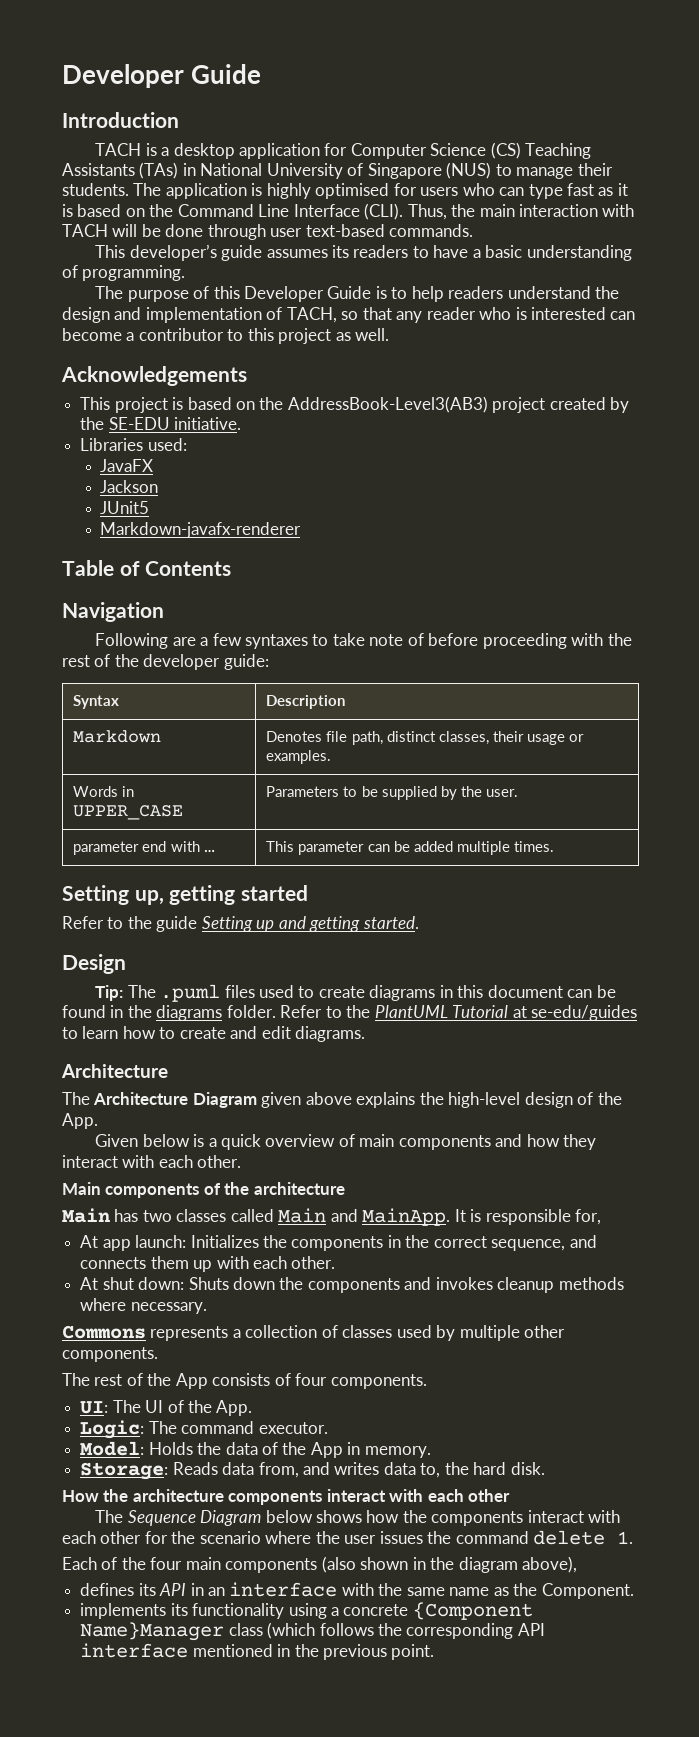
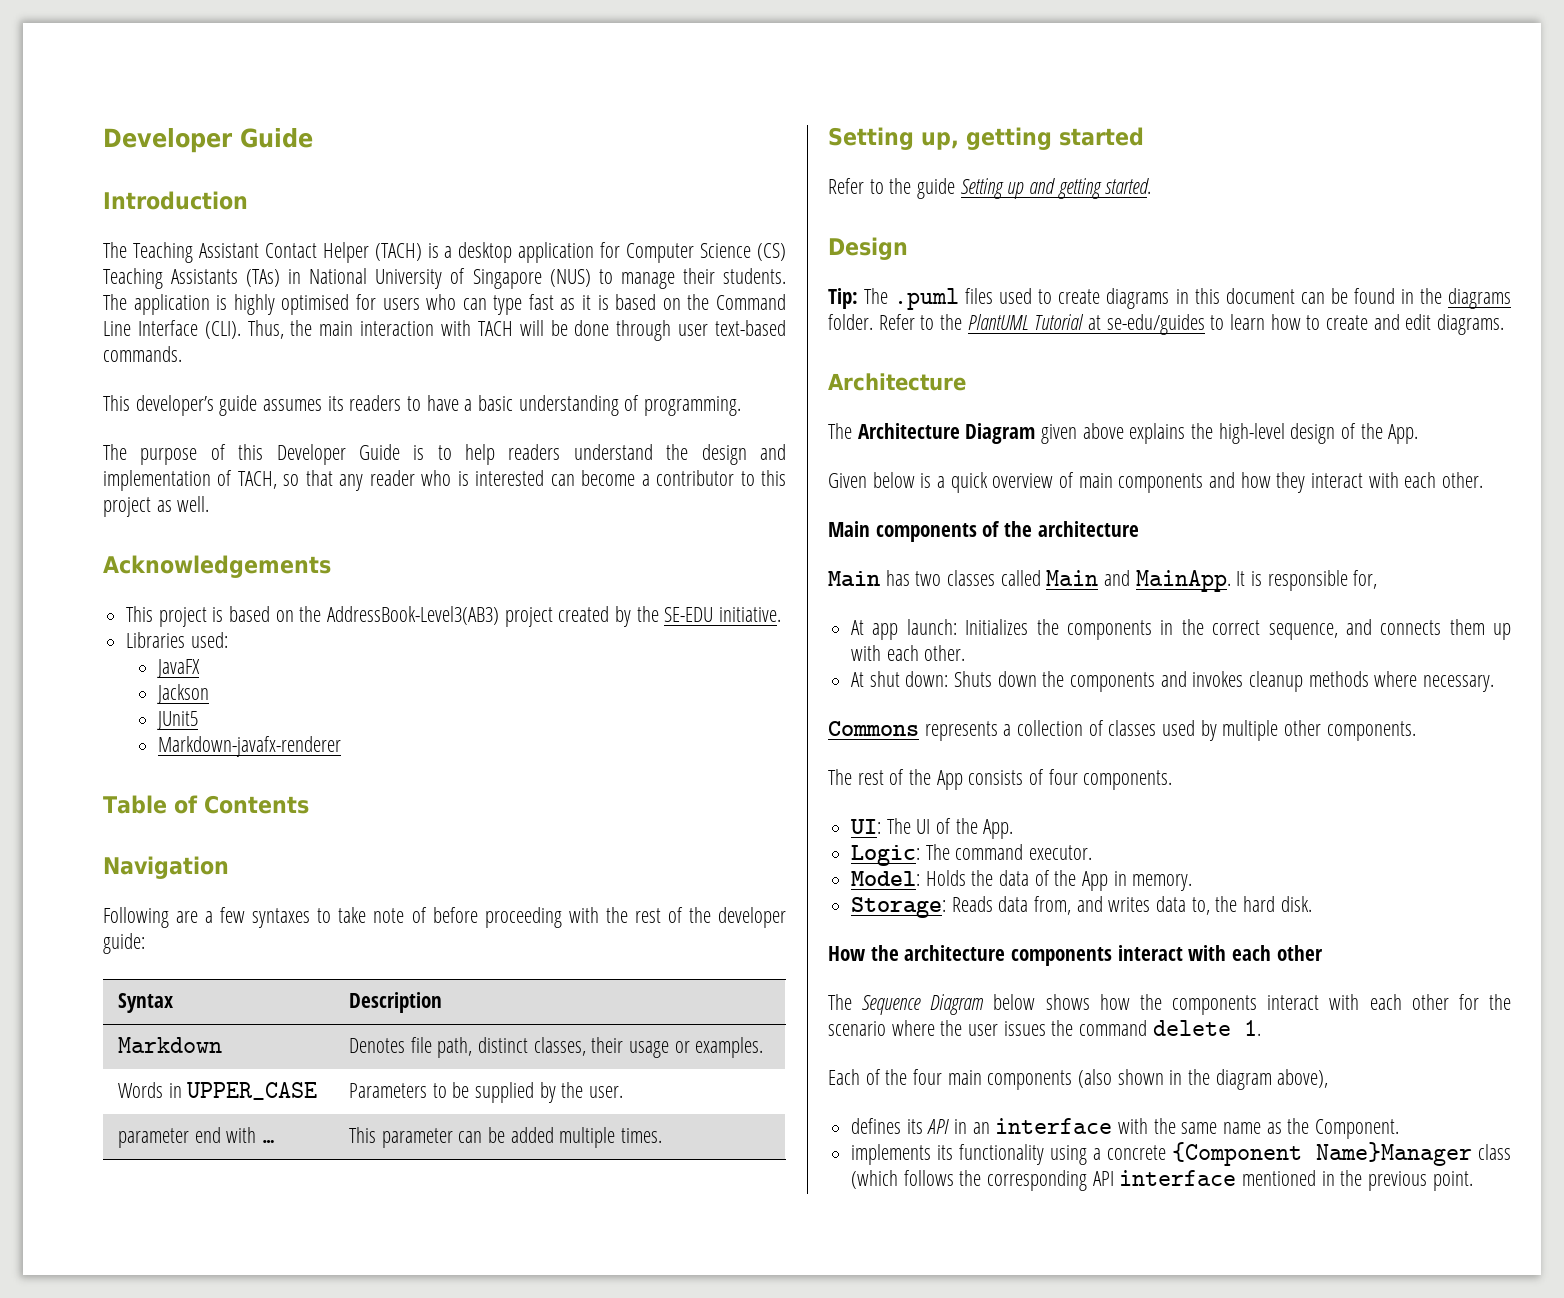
- TACH is a desktop application for Computer Science (CS) Teaching Assistants (TAs) in National University of Singapore (NUS) to manage their students.
+ The Teaching Assistant Contact Helper (TACH) is a desktop application for Computer Science (CS) Teaching Assistants (TAs) in National University of Singapore (NUS) to manage their students.

